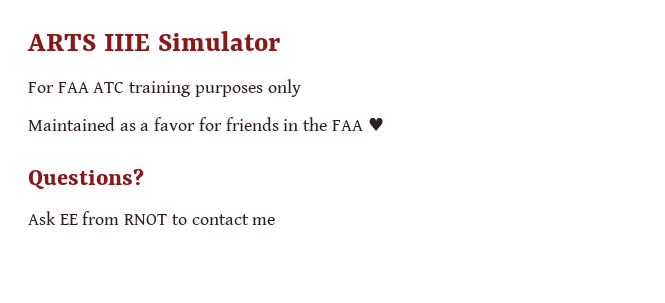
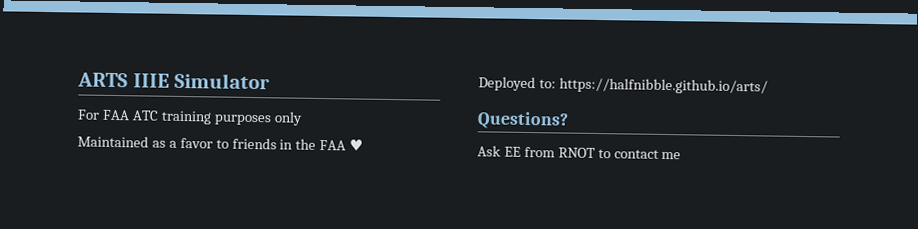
- Maintained as a favor for friends in the FAA ♥
+ Maintained as a favor to friends in the FAA ♥
+ Deployed to: https://halfnibble.github.io/arts/

